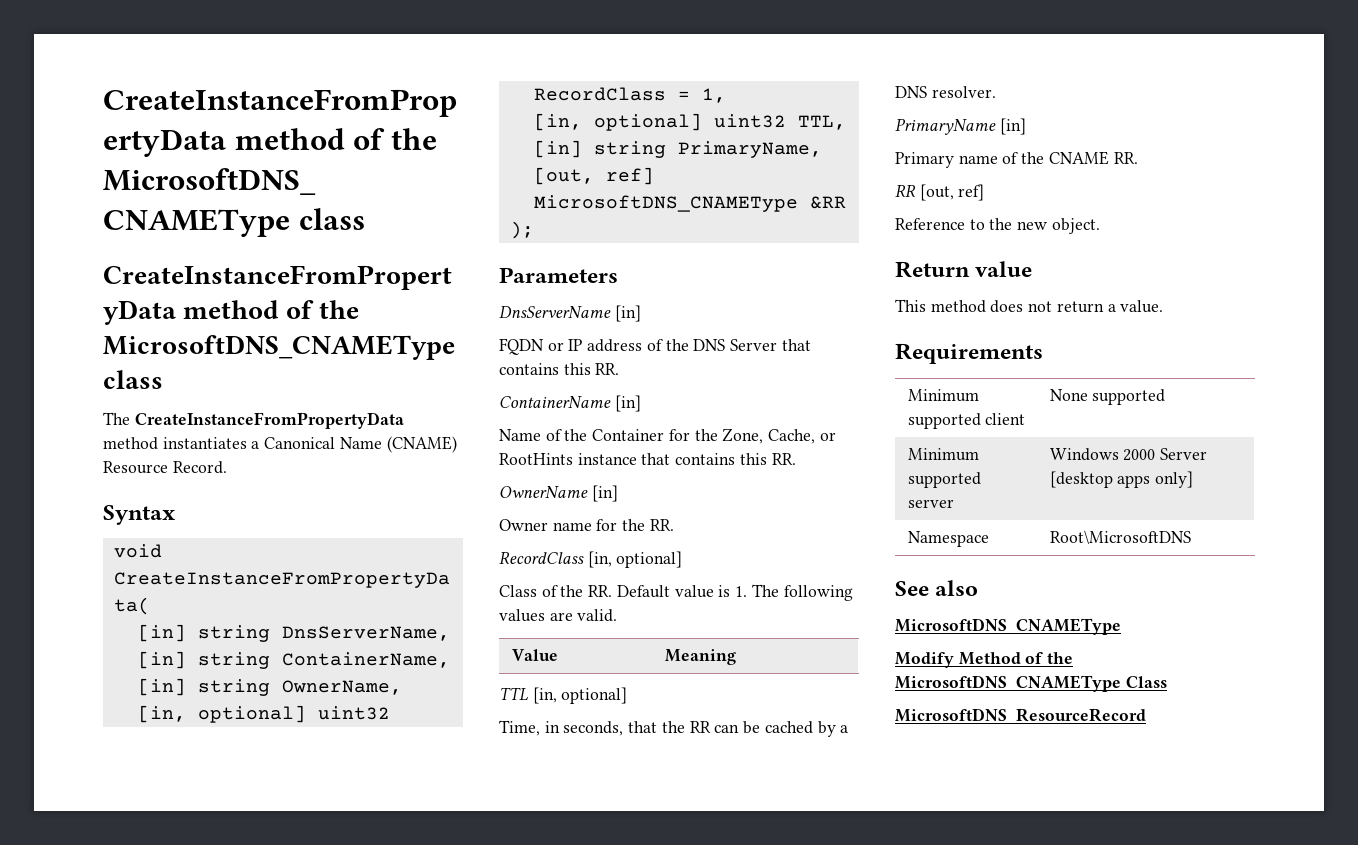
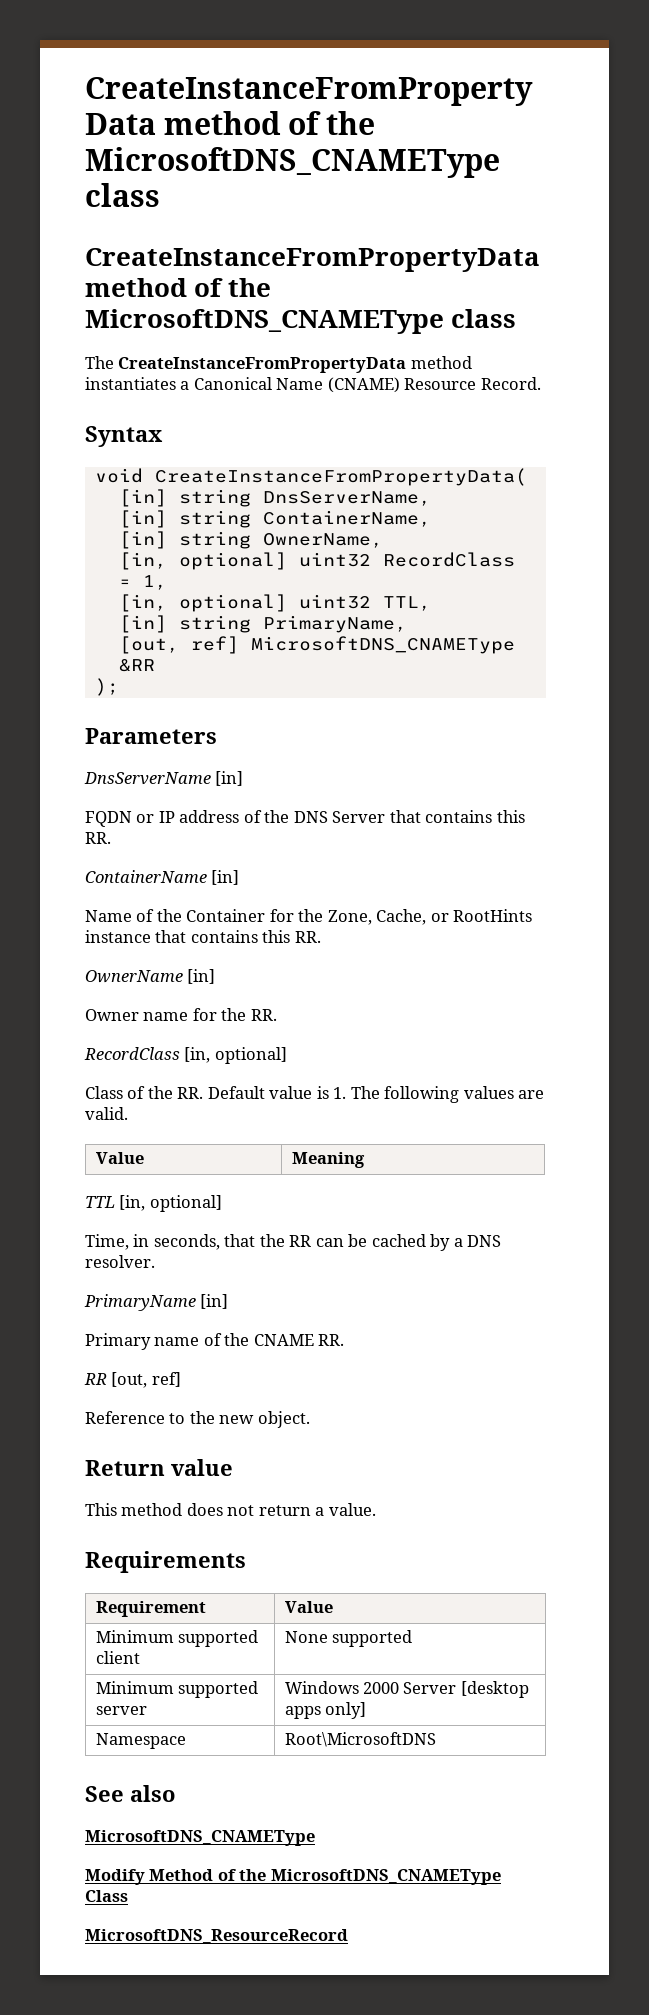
+ Requirement | Value

